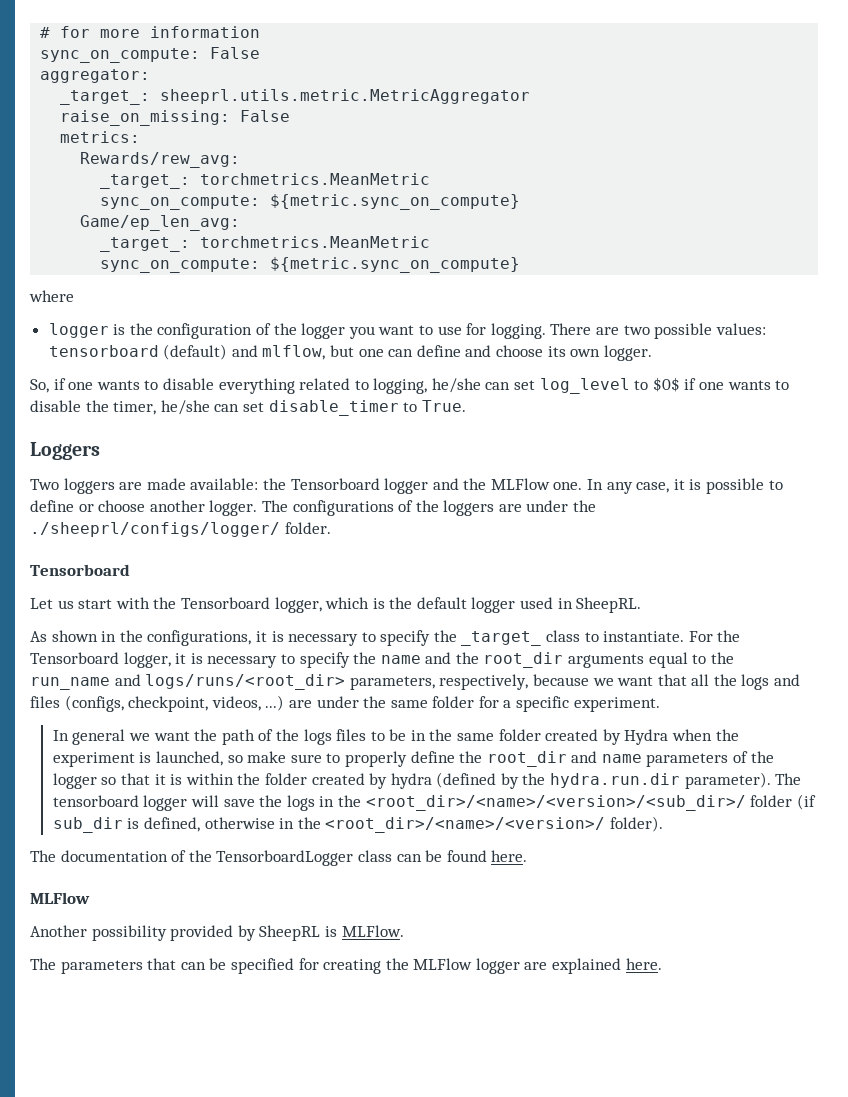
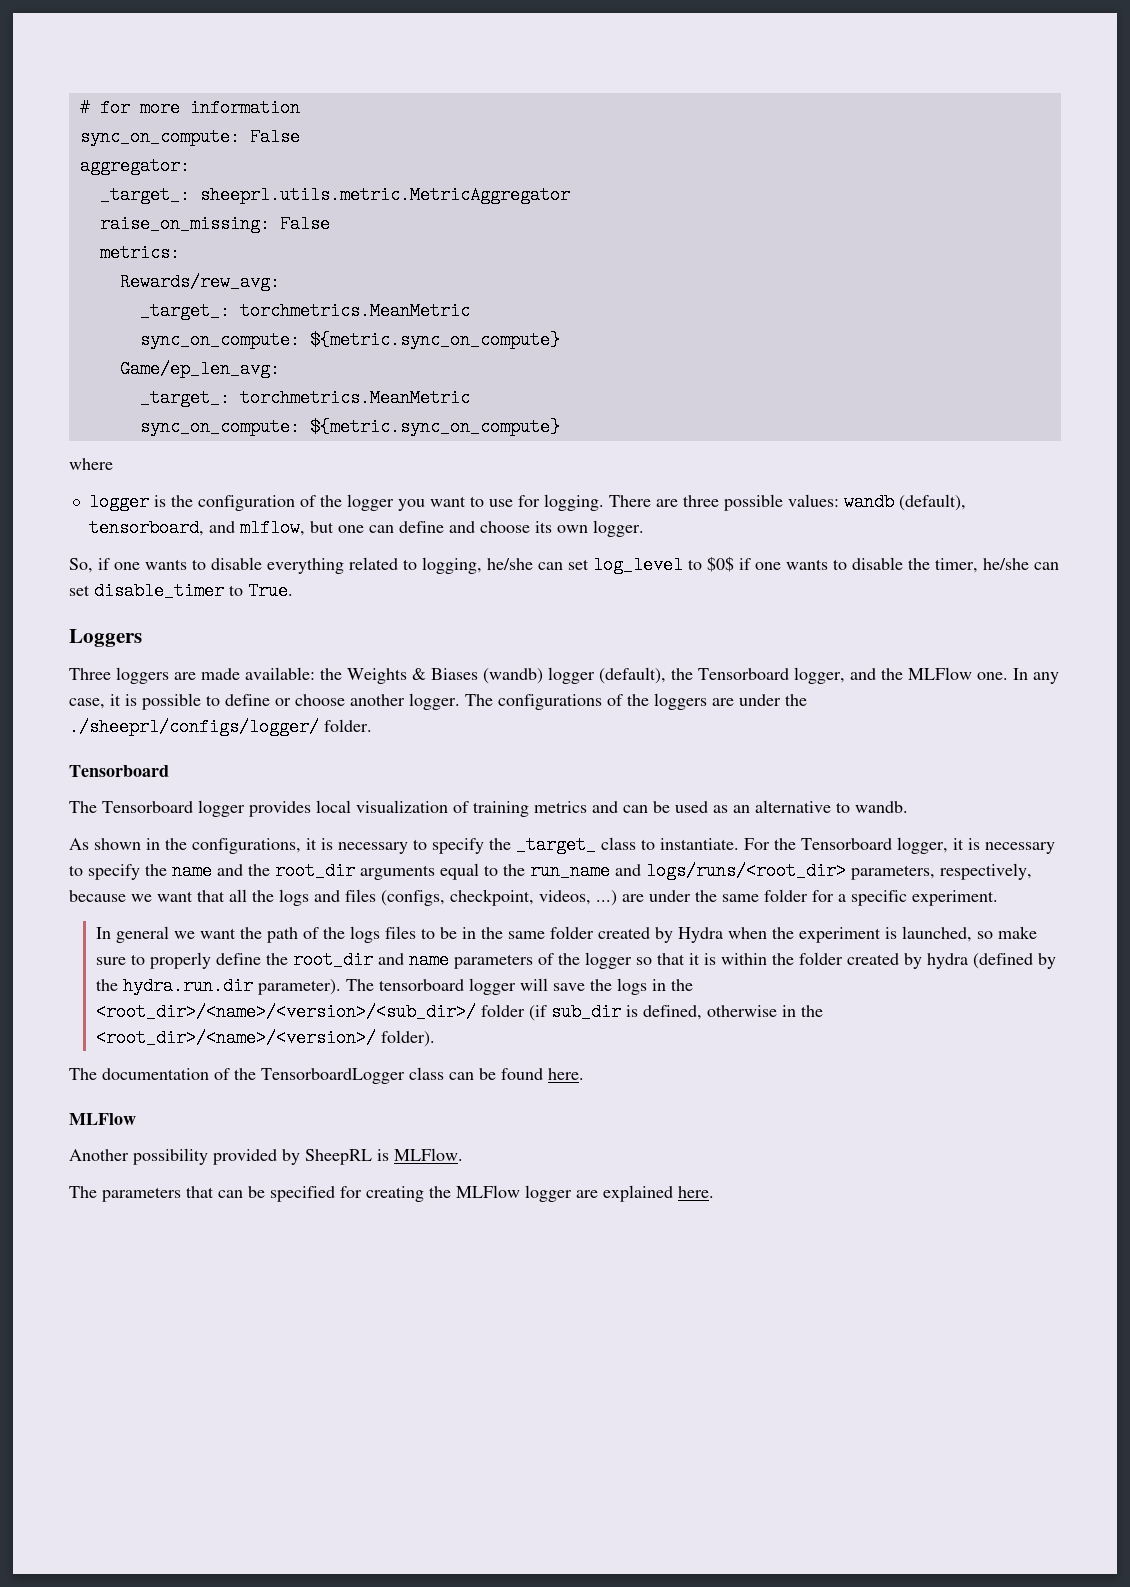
- There are two possible values: tensorboard (default) and mlflow, but one can define and choose its own logger.
+ There are three possible values: wandb (default), tensorboard, and mlflow, but one can define and choose its own logger.
- Two loggers are made available: the Tensorboard logger and the MLFlow one.
+ Three loggers are made available: the Weights & Biases (wandb) logger (default), the Tensorboard logger, and the MLFlow one.
- Let us start with the Tensorboard logger, which is the default logger used in SheepRL.
+ The Tensorboard logger provides local visualization of training metrics and can be used as an alternative to wandb.

